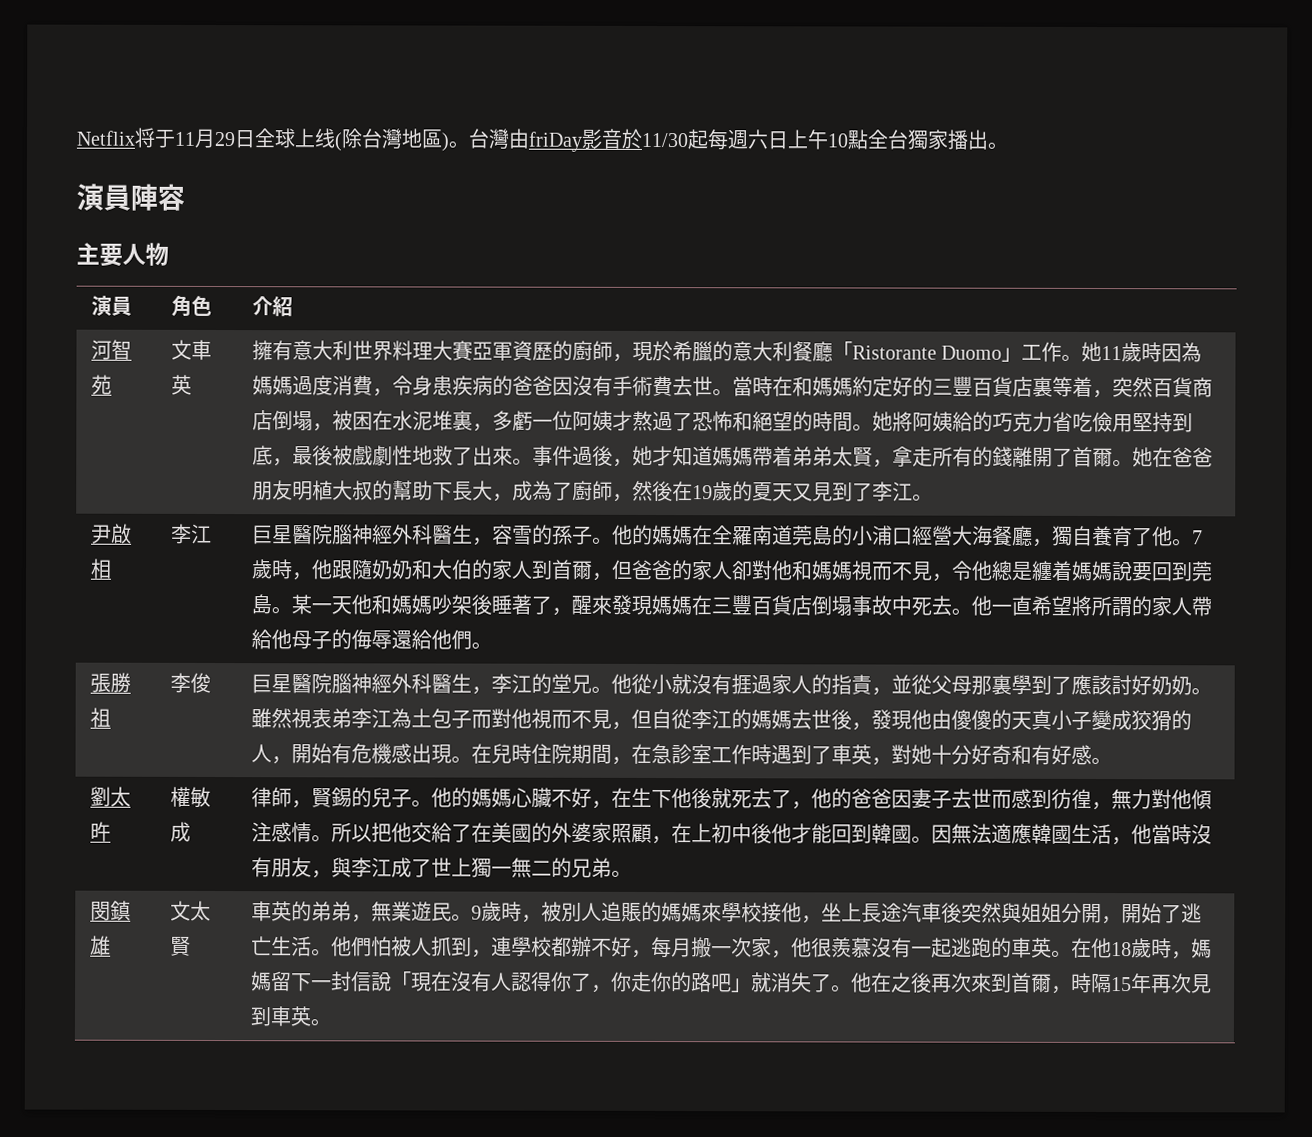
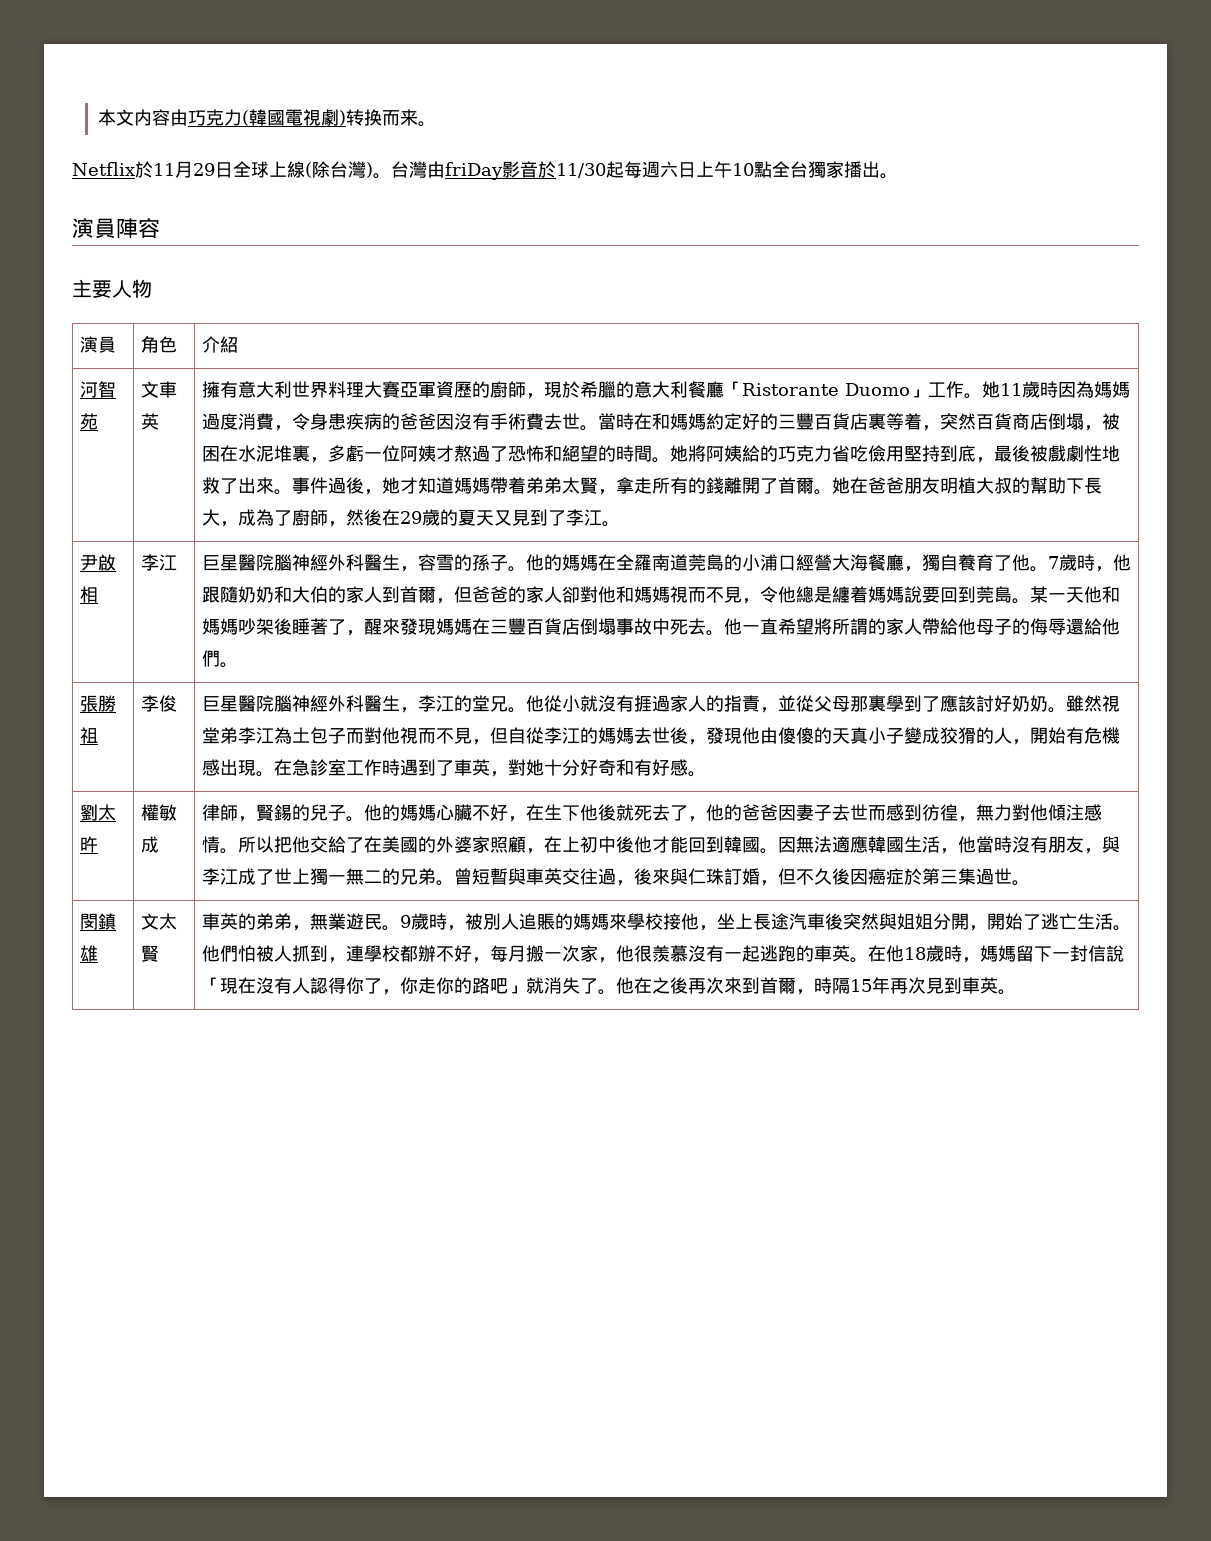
- Netflix将于11月29日全球上线(除台灣地區)。
+ 本文内容由巧克力(韓國電視劇)转换而来。
+ Netflix於11月29日全球上線(除台灣)。
- 她在爸爸朋友明植大叔的幫助下長大，成為了廚師，然後在19歲的夏天又見到了李江。
+ 她在爸爸朋友明植大叔的幫助下長大，成為了廚師，然後在29歲的夏天又見到了李江。
- 雖然視表弟李江為土包子而對他視而不見，但自從李江的媽媽去世後，發現他由傻傻的天真小子變成狡猾的人，開始有危機感出現。
+ 雖然視堂弟李江為土包子而對他視而不見，但自從李江的媽媽去世後，發現他由傻傻的天真小子變成狡猾的人，開始有危機感出現。
- 在兒時住院期間，在急診室工作時遇到了車英，對她十分好奇和有好感。
+ 在急診室工作時遇到了車英，對她十分好奇和有好感。
+ 曾短暫與車英交往過，後來與仁珠訂婚，但不久後因癌症於第三集過世。

